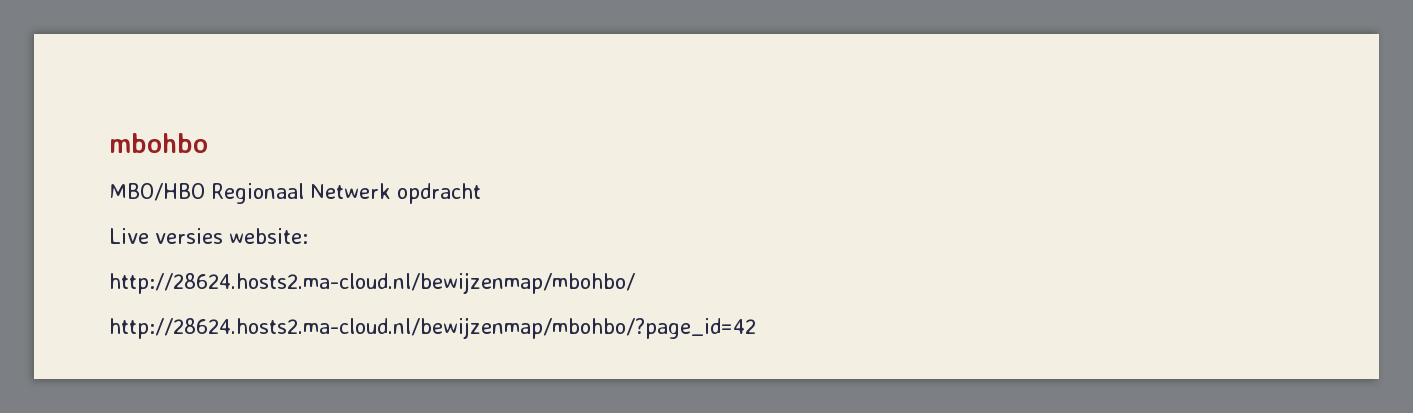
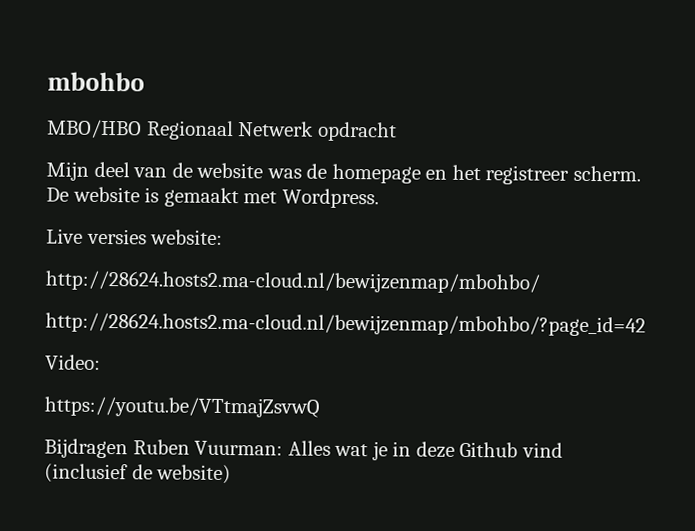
+ Mijn deel van de website was de homepage en het registreer scherm. De website is gemaakt met Wordpress.
+ Video:
+ https://youtu.be/VTtmajZsvwQ
+ Bijdragen Ruben Vuurman: Alles wat je in deze Github vind (inclusief de website)

